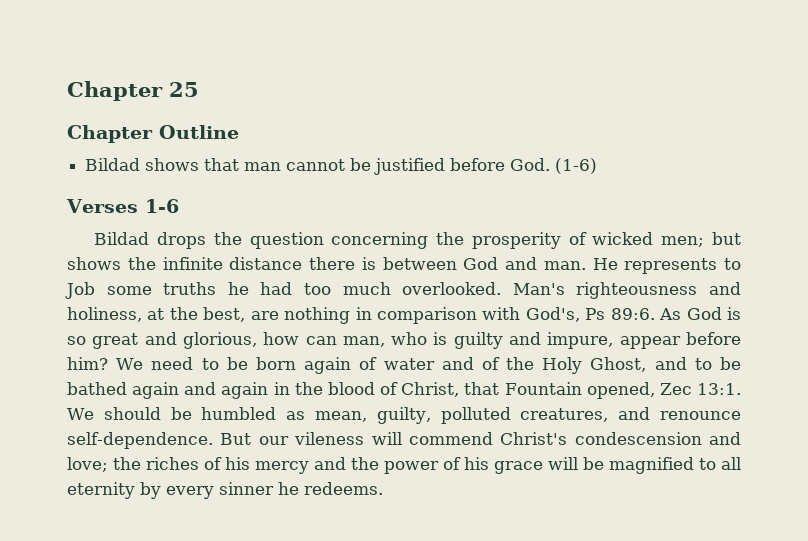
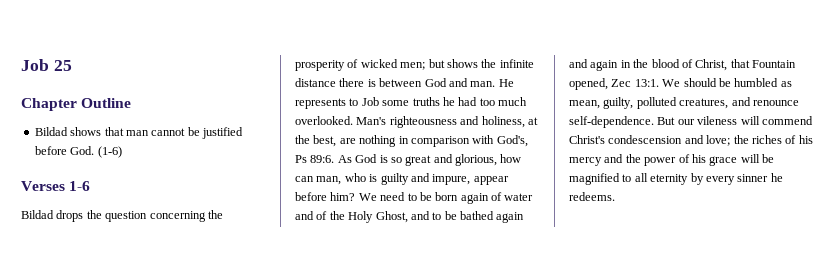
- Chapter 25
+ Job 25

